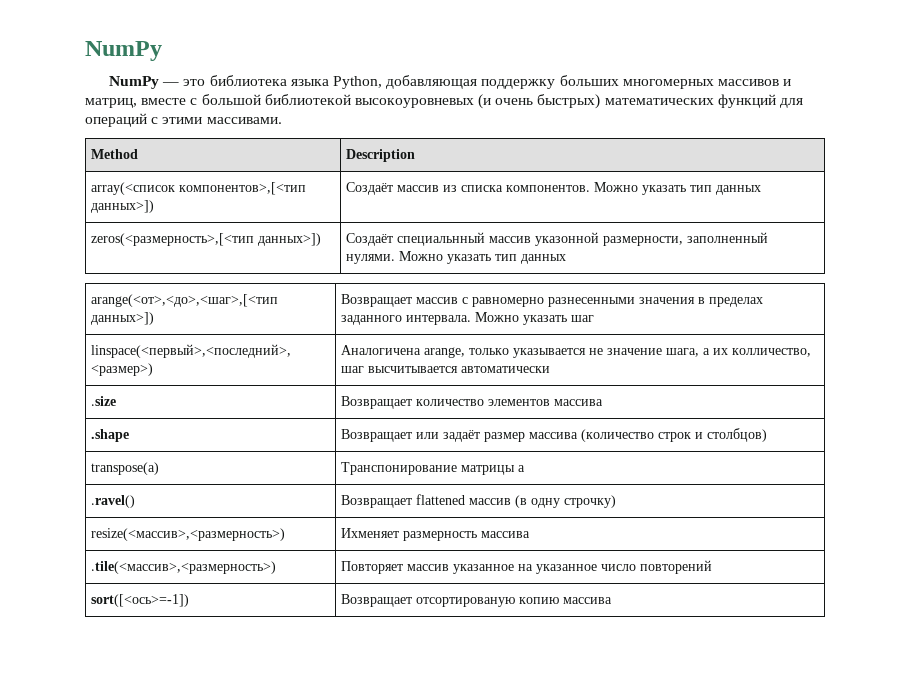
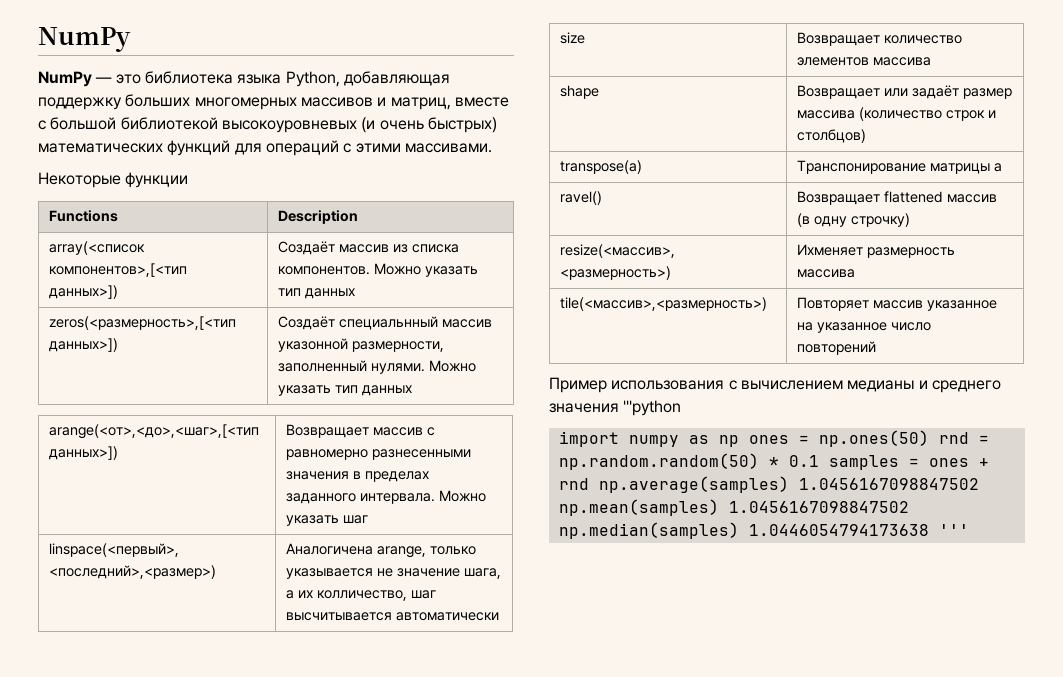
- Method | Description
+ Некоторые функции
+ Functions | Description
- .size | Возвращает количество элементов массива
+ size | Возвращает количество элементов массива
- .shape | Возвращает или задаёт размер массива (количество строк и столбцов)
+ shape | Возвращает или задаёт размер массива (количество строк и столбцов)
- .ravel() | Возвращает flattened массив (в одну строчку)
+ ravel() | Возвращает flattened массив (в одну строчку)
- .tile(<массив>,<размерность>) | Повторяет массив указанное на указанное число повторений
+ tile(<массив>,<размерность>) | Повторяет массив указанное на указанное число повторений
- sort([<ось>=-1]) | Возвращает отсортированую копию массива
+ Пример использования с вычислением медианы и среднего значения '''python
+ import numpy as np ones = np.ones(50) rnd = np.random.random(50) * 0.1 samples = ones + rnd np.average(samples) 1.0456167098847502 np.mean(samples) 1.0456167098847502 np.median(samples) 1.0446054794173638 '''

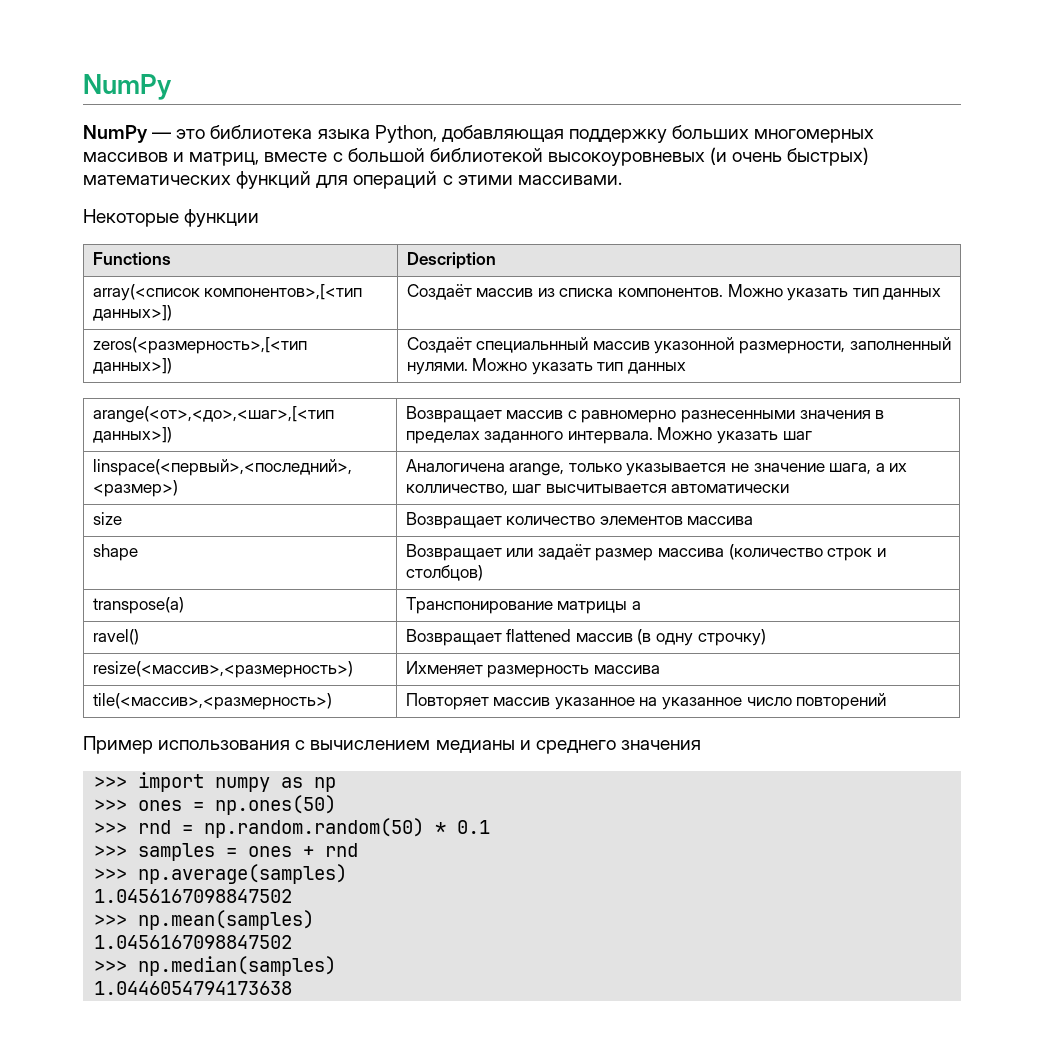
- Пример использования с вычислением медианы и среднего значения '''python
- import numpy as np ones = np.ones(50) rnd = np.random.random(50) * 0.1 samples = ones + rnd np.average(samples) 1.0456167098847502 np.mean(samples) 1.0456167098847502 np.median(samples) 1.0446054794173638 '''
+ Пример использования с вычислением медианы и среднего значения
+ >>> import numpy as np
+ >>> ones = np.ones(50)
+ >>> rnd = np.random.random(50) * 0.1
+ >>> samples = ones + rnd
+ >>> np.average(samples)
+ 1.0456167098847502
+ >>> np.mean(samples)
+ 1.0456167098847502
+ >>> np.median(samples)
+ 1.0446054794173638

